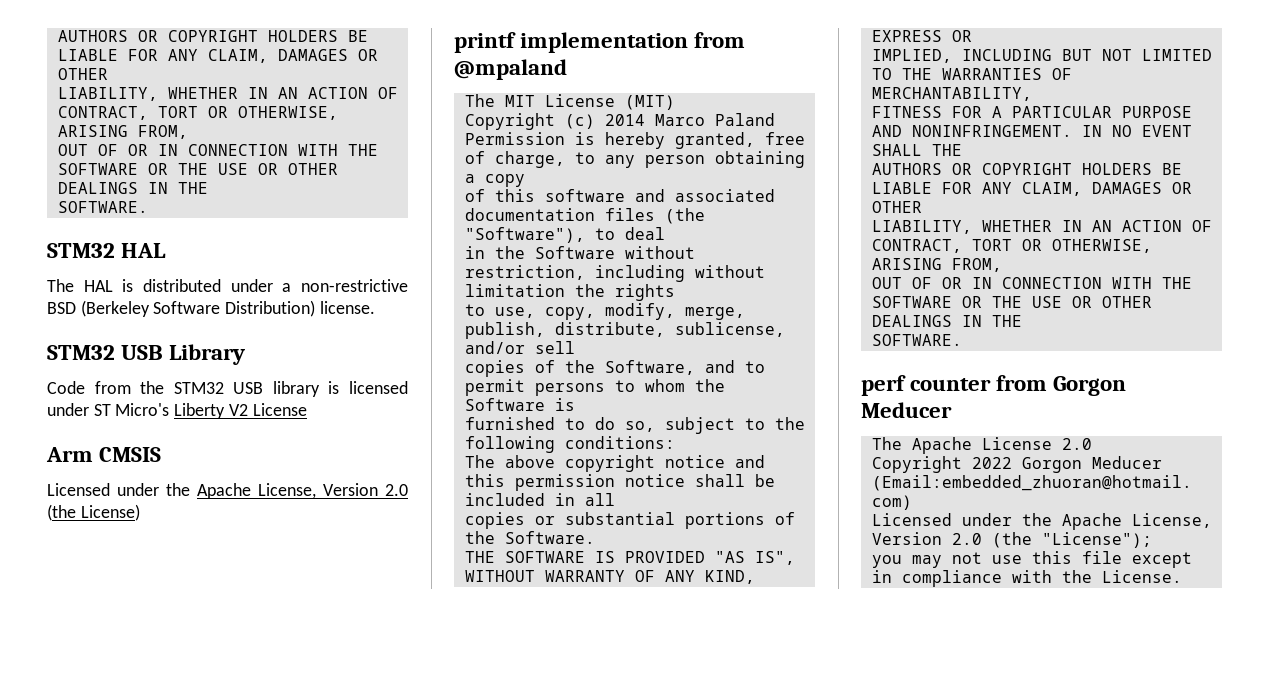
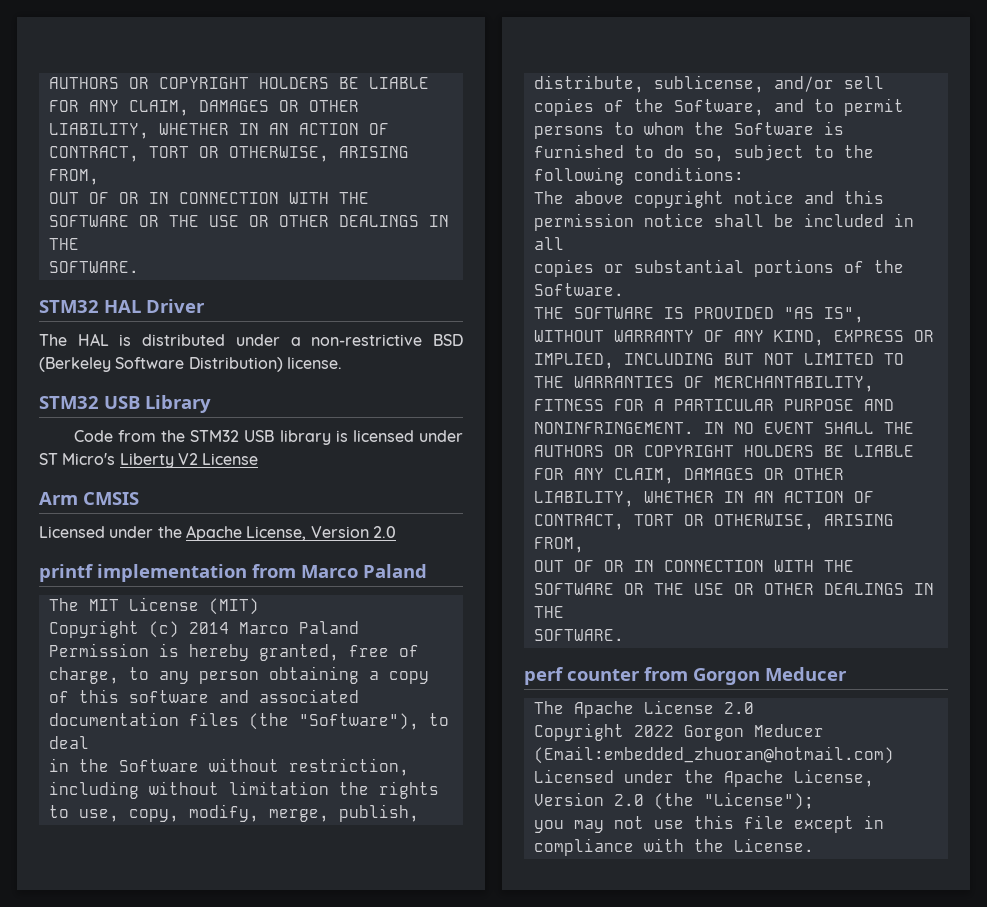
- STM32 HAL
+ STM32 HAL Driver
  Arm CMSIS
- Licensed under the Apache License, Version 2.0 (the License)
+ Licensed under the Apache License, Version 2.0
- printf implementation from @mpaland
+ printf implementation from Marco Paland

